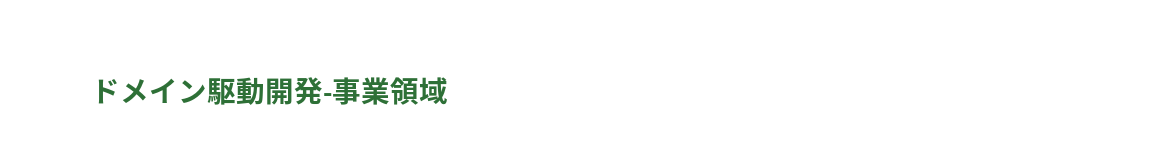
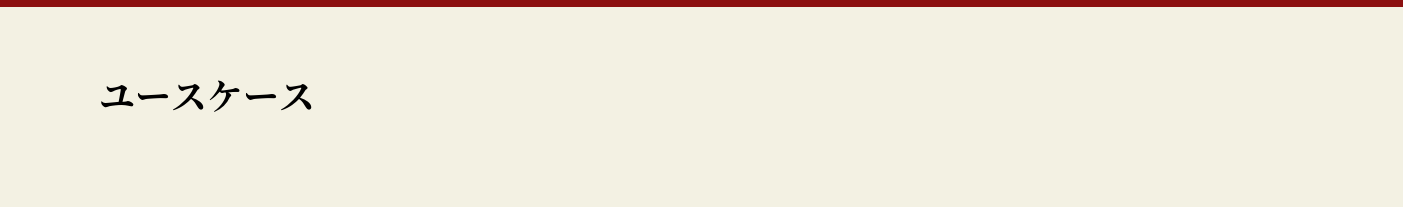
- ドメイン駆動開発-事業領域
+ ユースケース

